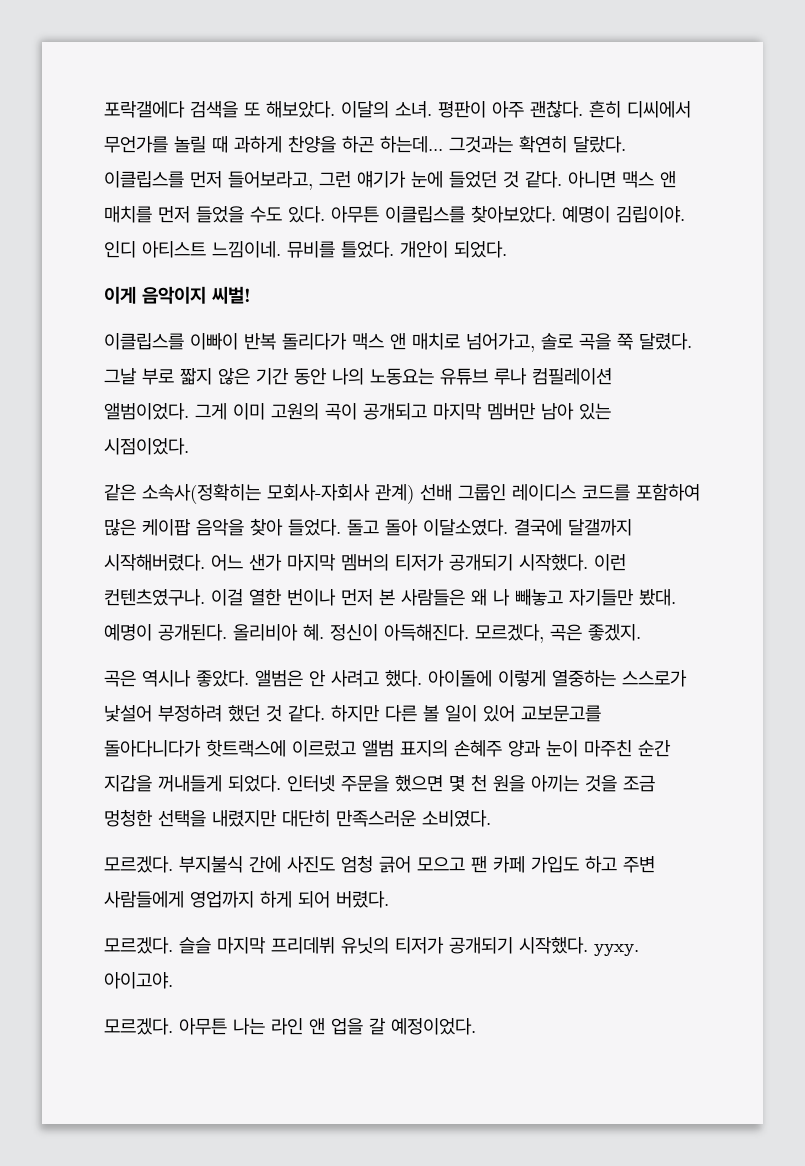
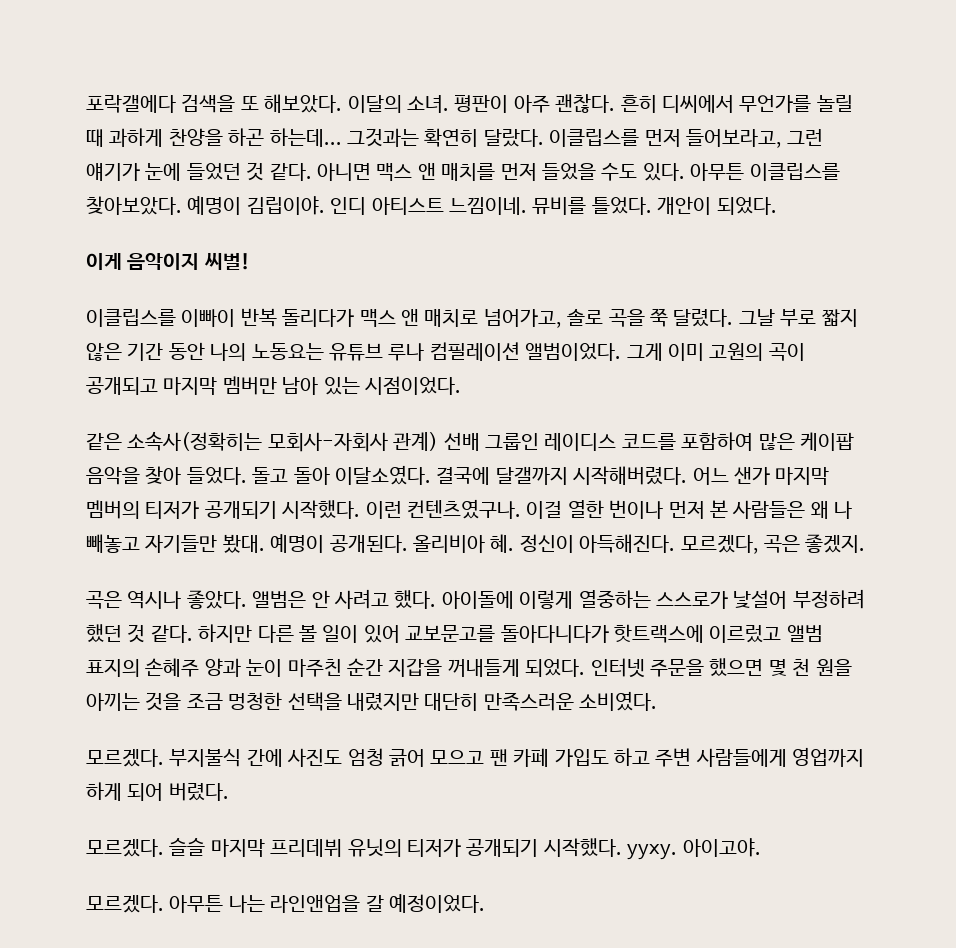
- 아무튼 나는 라인 앤 업을 갈 예정이었다.
+ 아무튼 나는 라인앤업을 갈 예정이었다.

